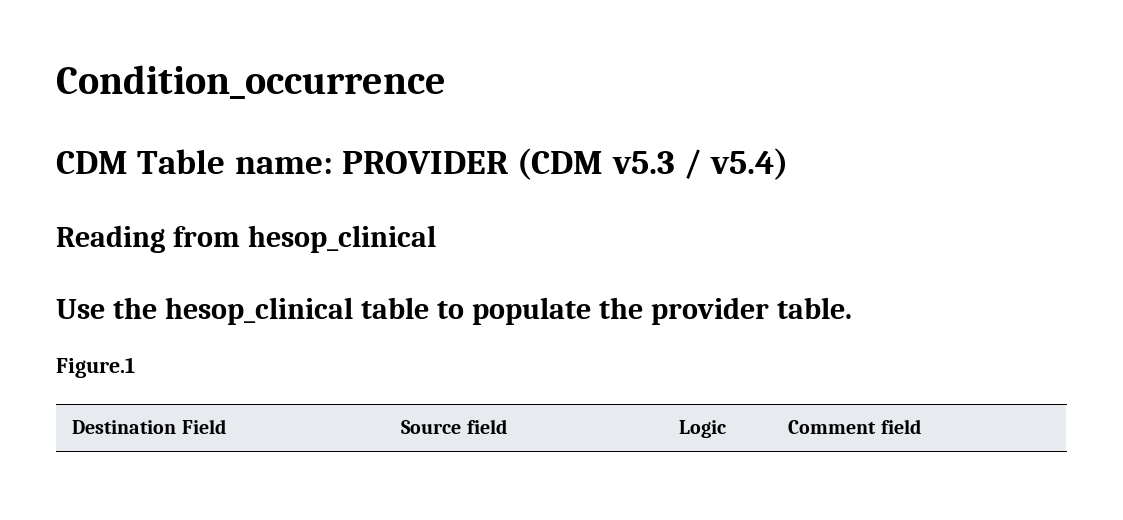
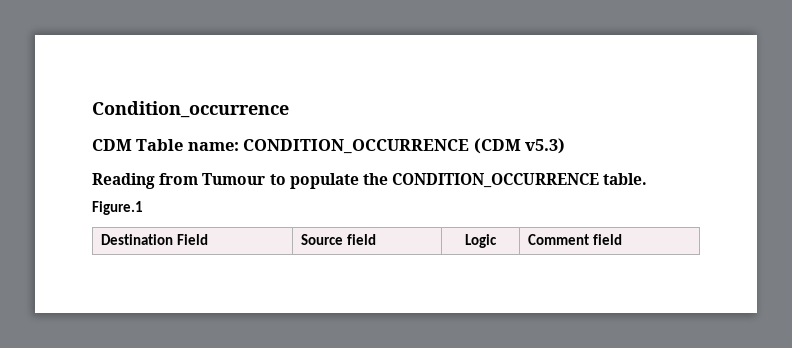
- CDM Table name: PROVIDER (CDM v5.3 / v5.4)
- Reading from hesop_clinical
- Use the hesop_clinical table to populate the provider table.
+ CDM Table name: CONDITION_OCCURRENCE (CDM v5.3)
+ Reading from Tumour to populate the CONDITION_OCCURRENCE table.

